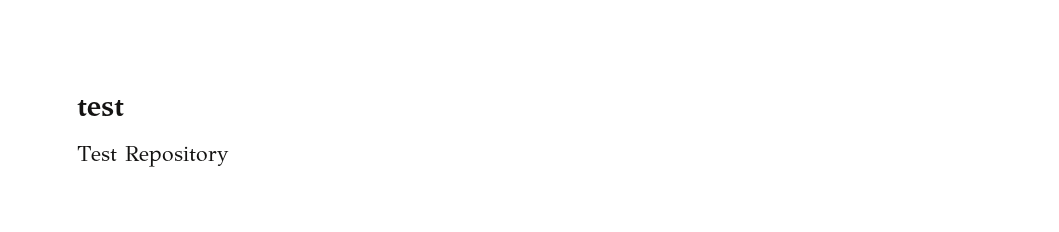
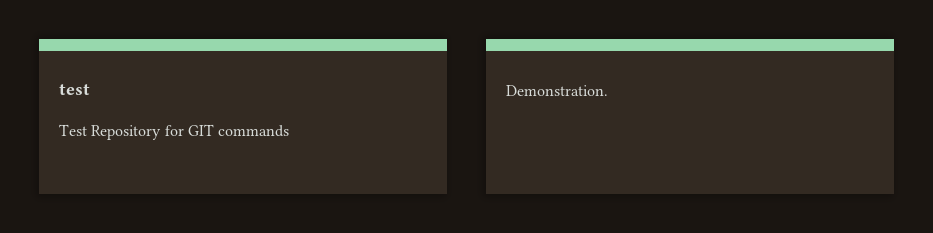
- Test Repository
+ Test Repository for GIT commands Demonstration.

